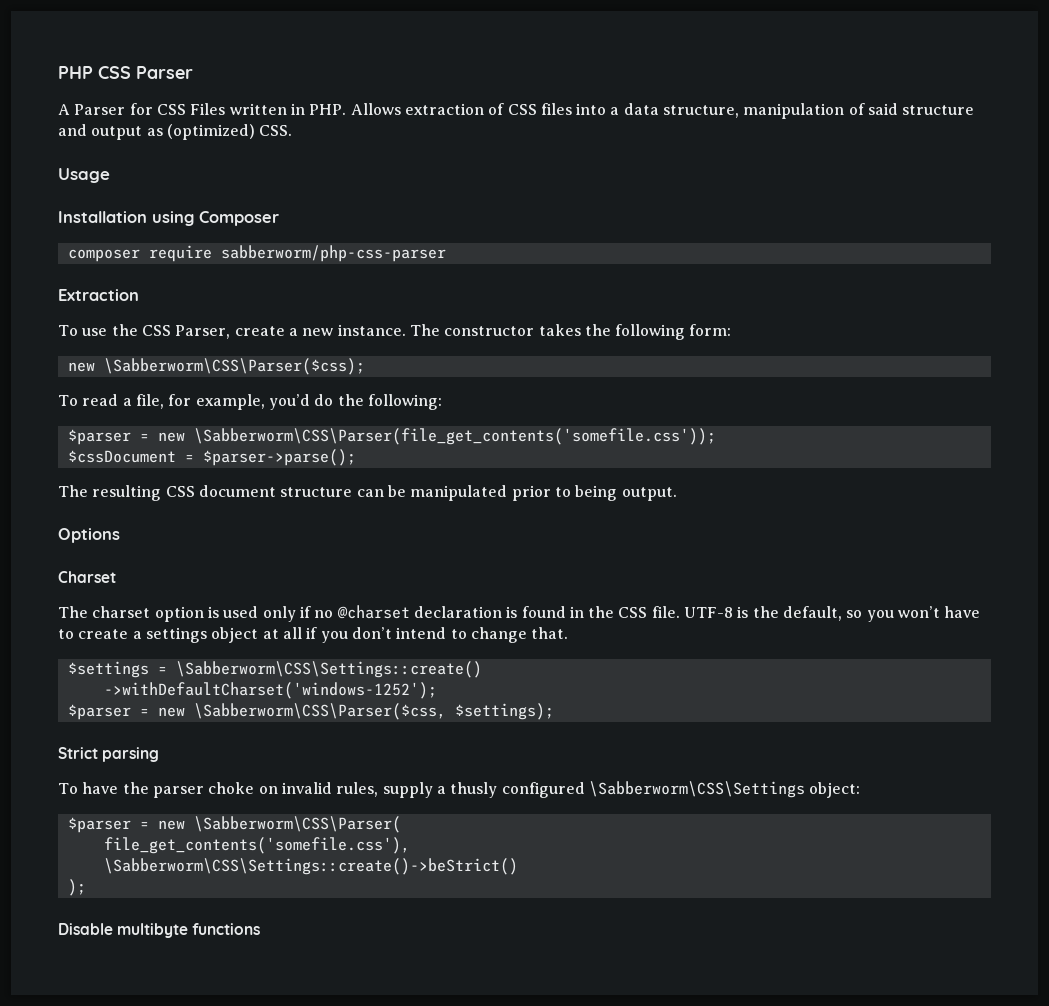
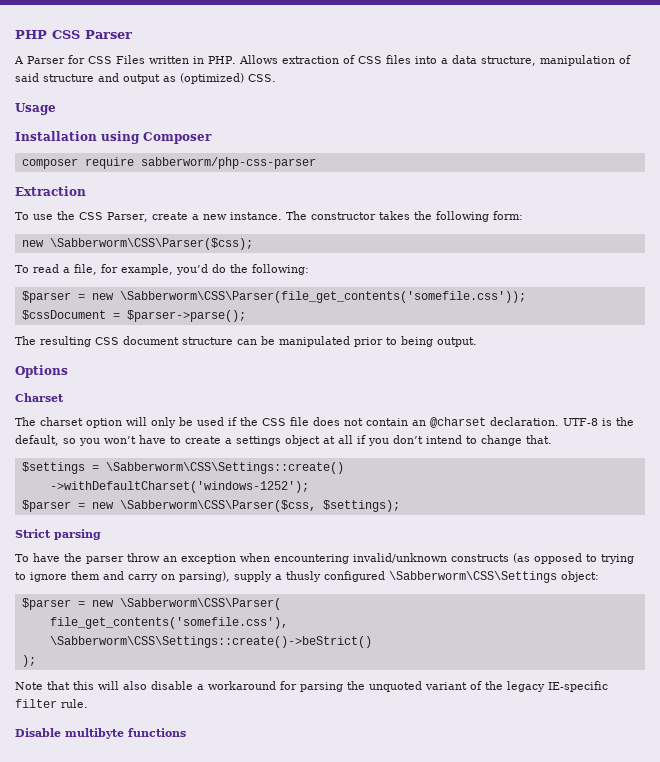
- The charset option is used only if no @charset declaration is found in the CSS file.
+ The charset option will only be used if the CSS file does not contain an @charset declaration.
- To have the parser choke on invalid rules, supply a thusly configured \Sabberworm\CSS\Settings object:
+ To have the parser throw an exception when encountering invalid/unknown constructs (as opposed to trying to ignore them and carry on parsing), supply a thusly configured \Sabberworm\CSS\Settings object:
+ Note that this will also disable a workaround for parsing the unquoted variant of the legacy IE-specific filter rule.

